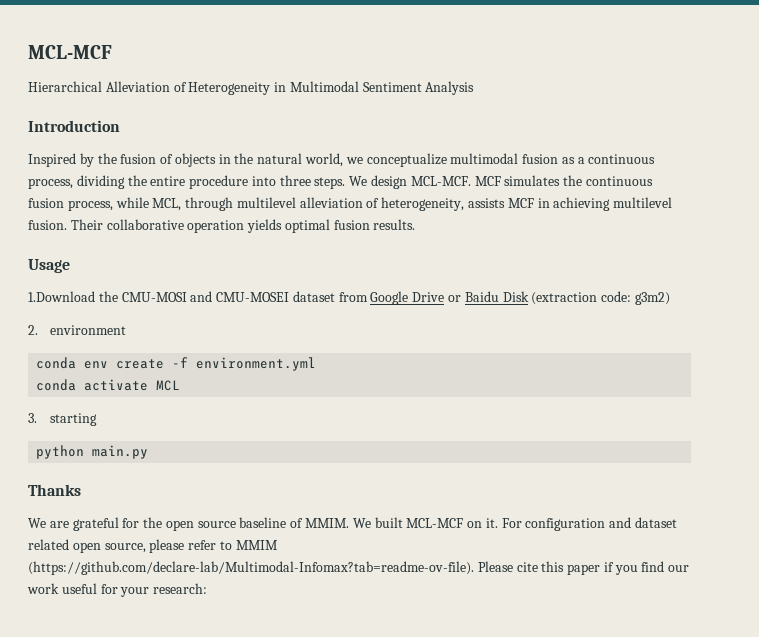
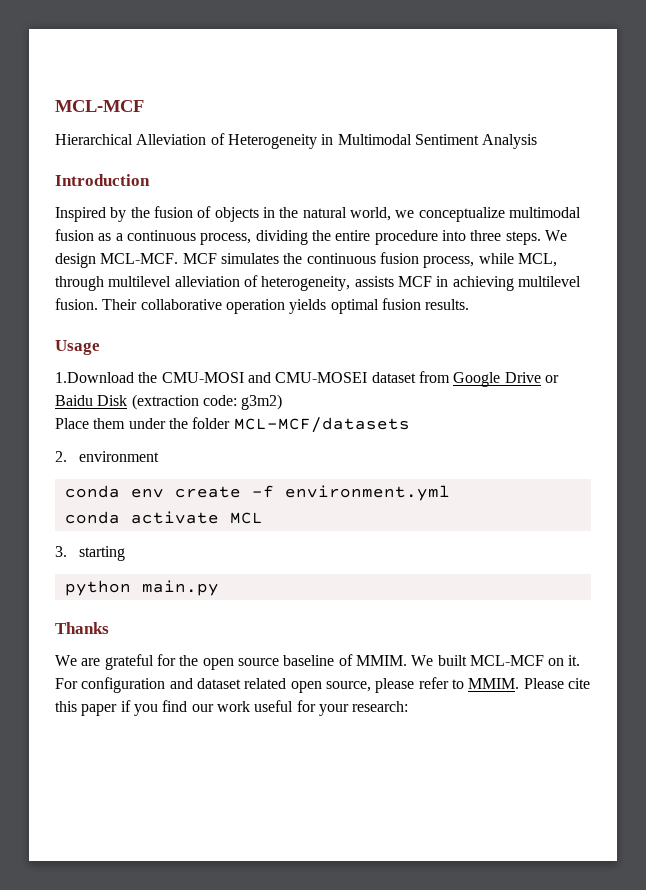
+ Place them under the folder MCL-MCF/datasets
- For configuration and dataset related open source, please refer to MMIM (https://github.com/declare-lab/Multimodal-Infomax?tab=readme-ov-file). Please cite this paper if you find our work useful for your research:
+ For configuration and dataset related open source, please refer to MMIM. Please cite this paper if you find our work useful for your research:

